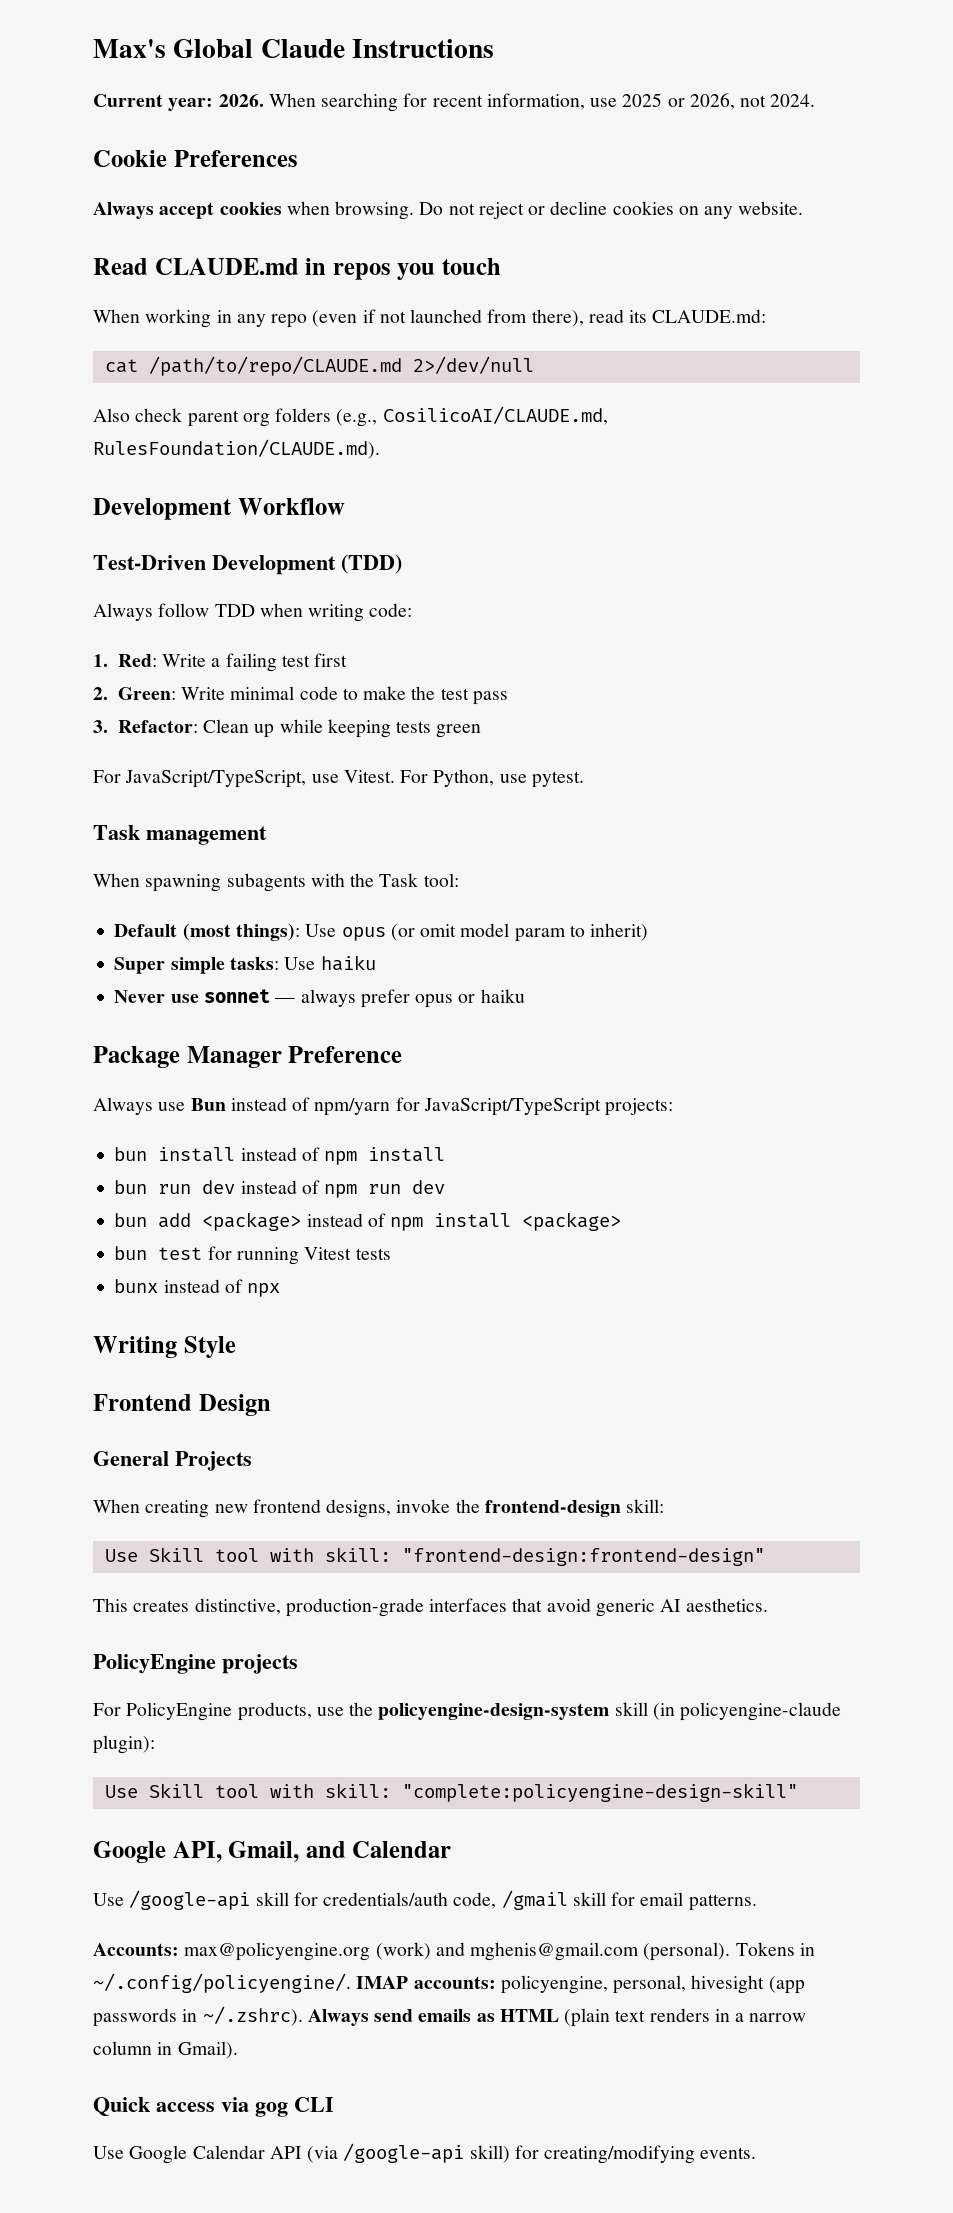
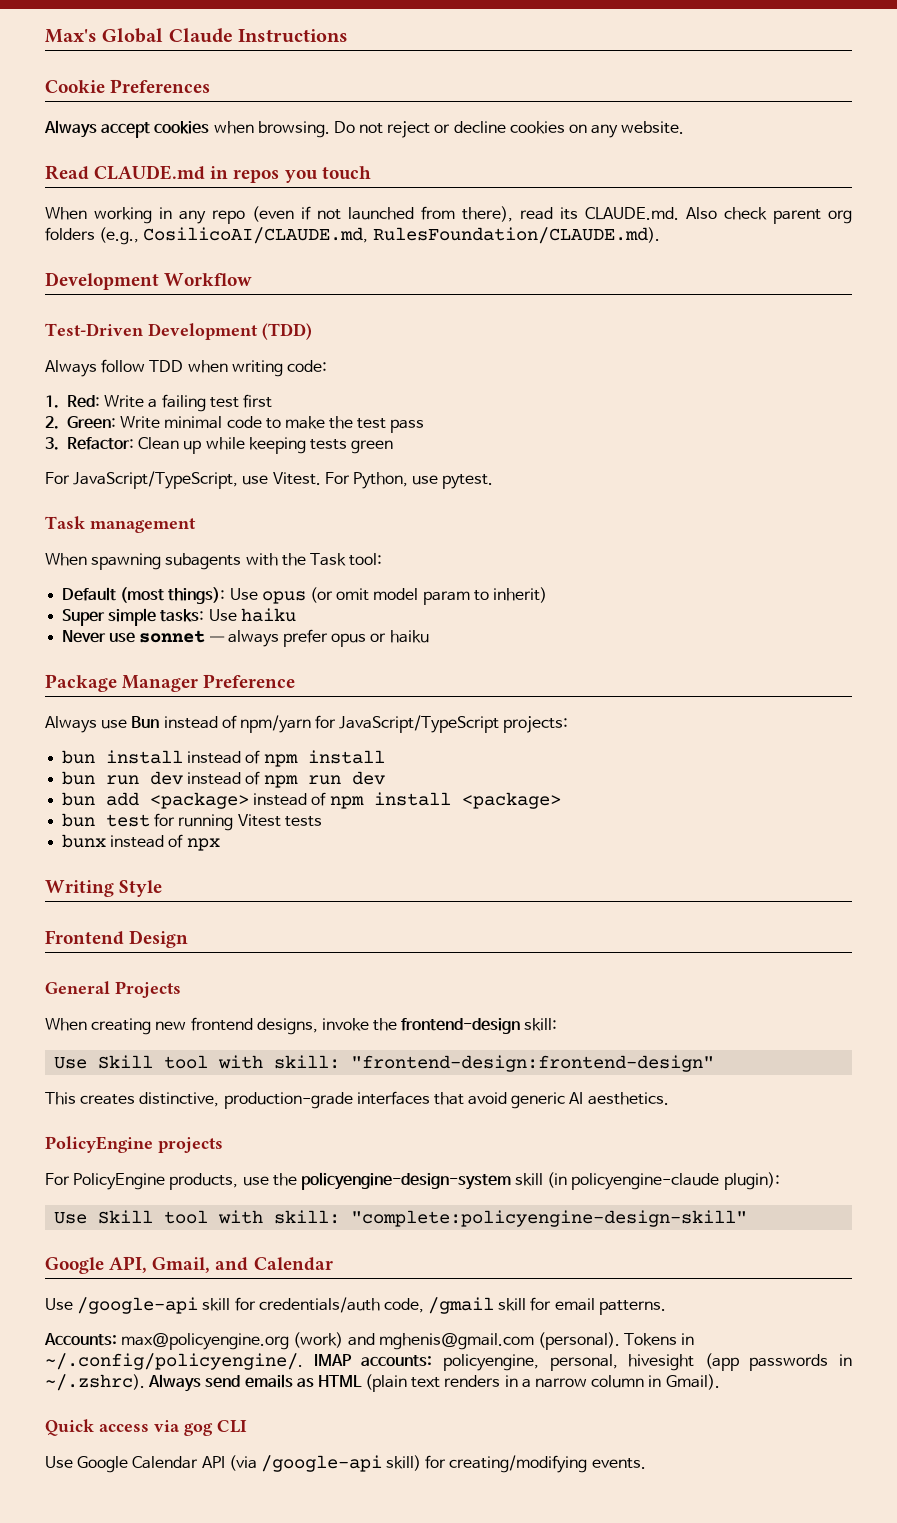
- Current year: 2026. When searching for recent information, use 2025 or 2026, not 2024.
- When working in any repo (even if not launched from there), read its CLAUDE.md:
- cat /path/to/repo/CLAUDE.md 2>/dev/null
- Also check parent org folders (e.g., CosilicoAI/CLAUDE.md, RulesFoundation/CLAUDE.md).
+ When working in any repo (even if not launched from there), read its CLAUDE.md. Also check parent org folders (e.g., CosilicoAI/CLAUDE.md, RulesFoundation/CLAUDE.md).

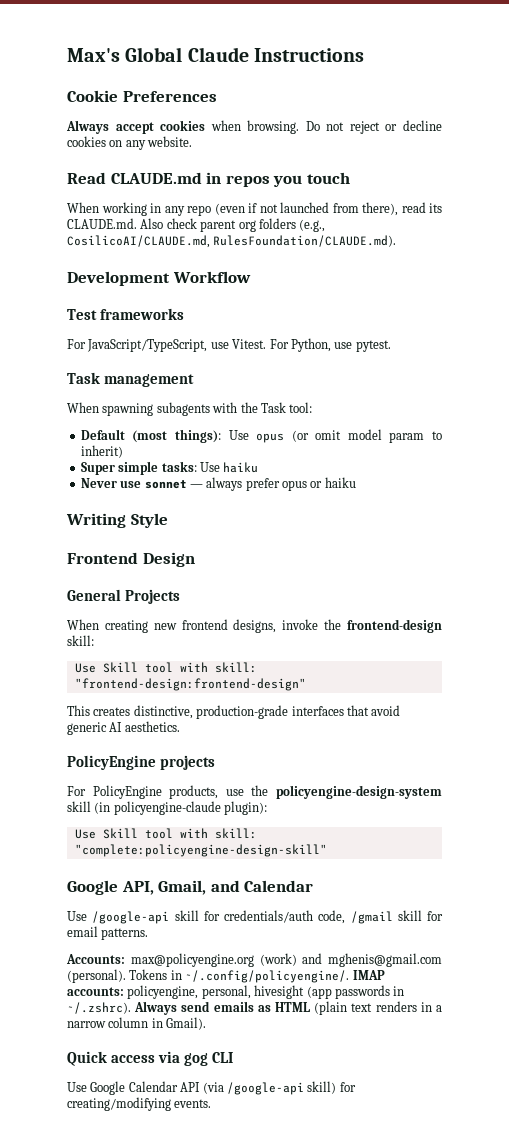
- Test-Driven Development (TDD)
- Always follow TDD when writing code:
- 1. Red: Write a failing test first
- 2. Green: Write minimal code to make the test pass
- 3. Refactor: Clean up while keeping tests green
+ Test frameworks
- Package Manager Preference
- Always use Bun instead of npm/yarn for JavaScript/TypeScript projects:
- bun install instead of npm install
- bun run dev instead of npm run dev
- bun add <package> instead of npm install <package>
- bun test for running Vitest tests
- bunx instead of npx

